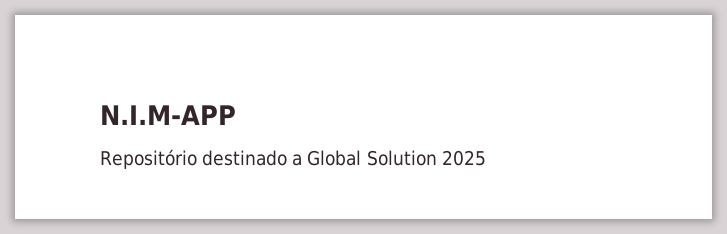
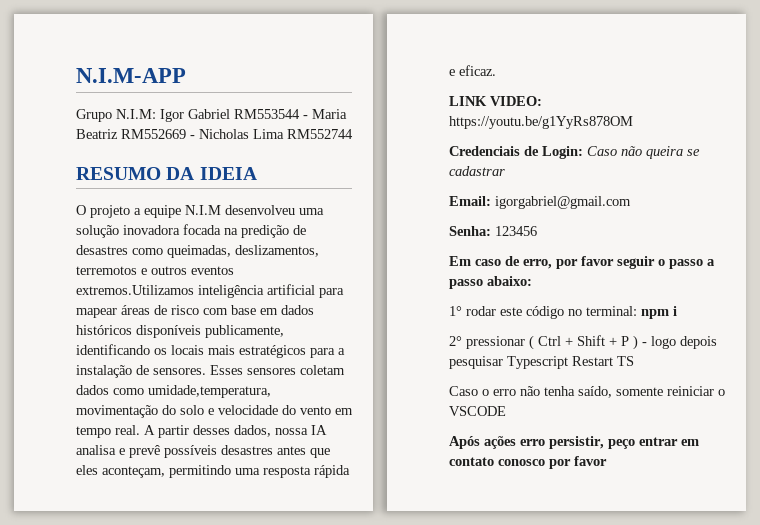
- Repositório destinado a Global Solution 2025
+ Grupo N.I.M: Igor Gabriel RM553544 - Maria Beatriz RM552669 - Nicholas Lima RM552744
+ RESUMO DA IDEIA
+ O projeto a equipe N.I.M desenvolveu uma solução inovadora focada na predição de desastres como queimadas, deslizamentos, terremotos e outros eventos extremos.Utilizamos inteligência artificial para mapear áreas de risco com base em dados históricos disponíveis publicamente, identificando os locais mais estratégicos para a instalação de sensores. Esses sensores coletam dados como umidade,temperatura, movimentação do solo e velocidade do vento em tempo real. A partir desses dados, nossa IA analisa e prevê possíveis desastres antes que eles aconteçam, permitindo uma resposta rápida e eficaz.
+ LINK VIDEO: https://youtu.be/g1YyRs878OM
+ Credenciais de Login: Caso não queira se cadastrar
+ Email: igorgabriel@gmail.com
+ Senha: 123456
+ Em caso de erro, por favor seguir o passo a passo abaixo:
+ 1° rodar este código no terminal: npm i
+ 2° pressionar ( Ctrl + Shift + P ) - logo depois pesquisar Typescript Restart TS
+ Caso o erro não tenha saído, somente reiniciar o VSCODE
+ Após ações erro persistir, peço entrar em contato conosco por favor

